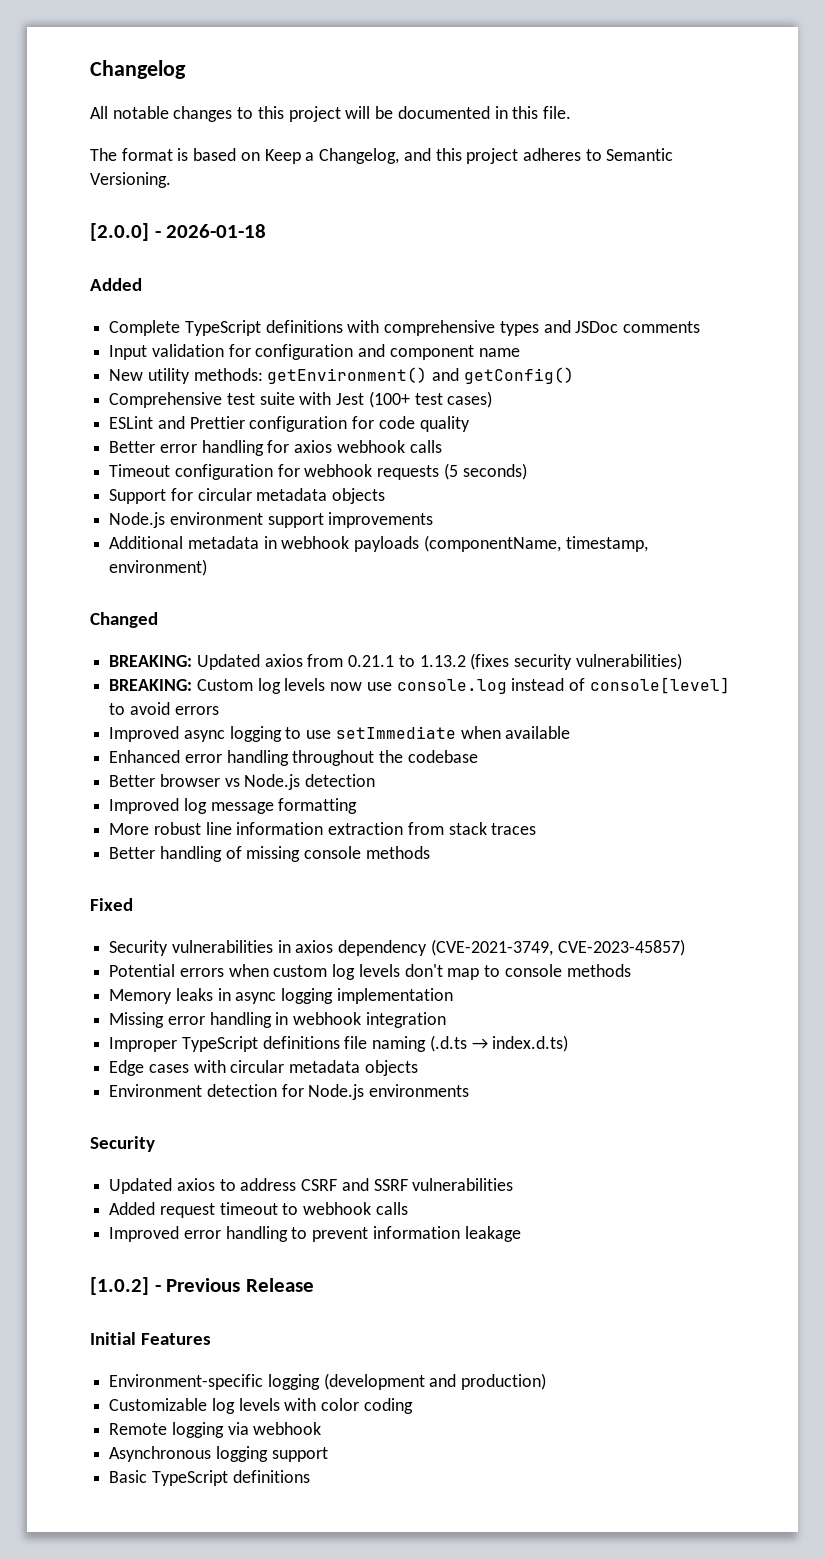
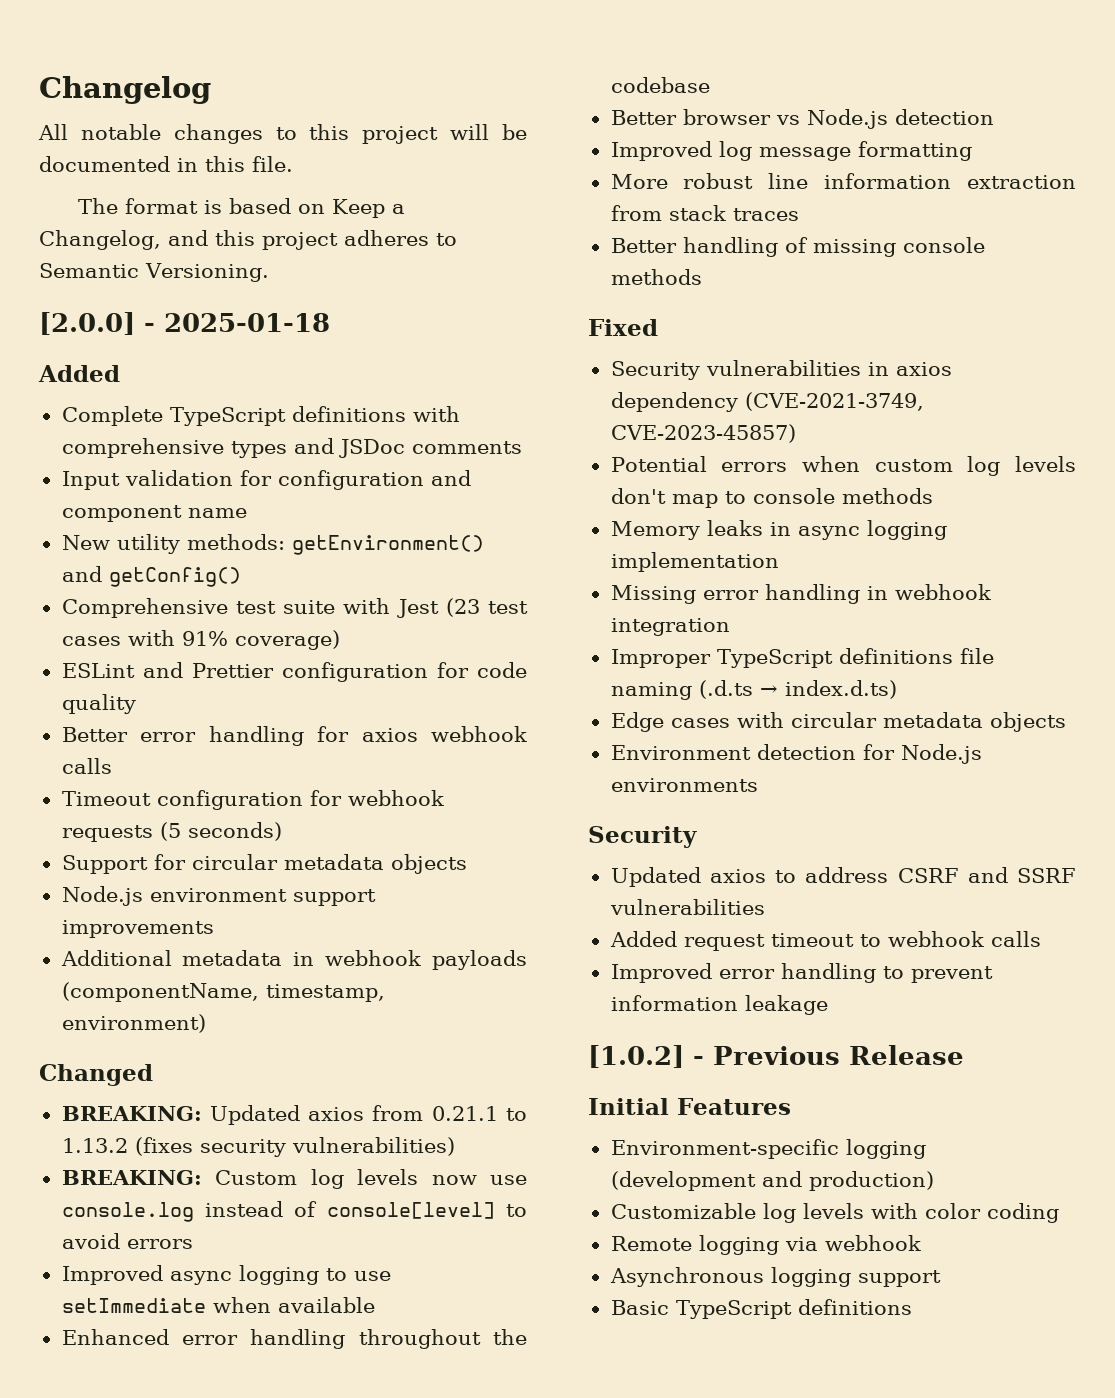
- [2.0.0] - 2026-01-18
+ [2.0.0] - 2025-01-18
- Comprehensive test suite with Jest (100+ test cases)
+ Comprehensive test suite with Jest (23 test cases with 91% coverage)

